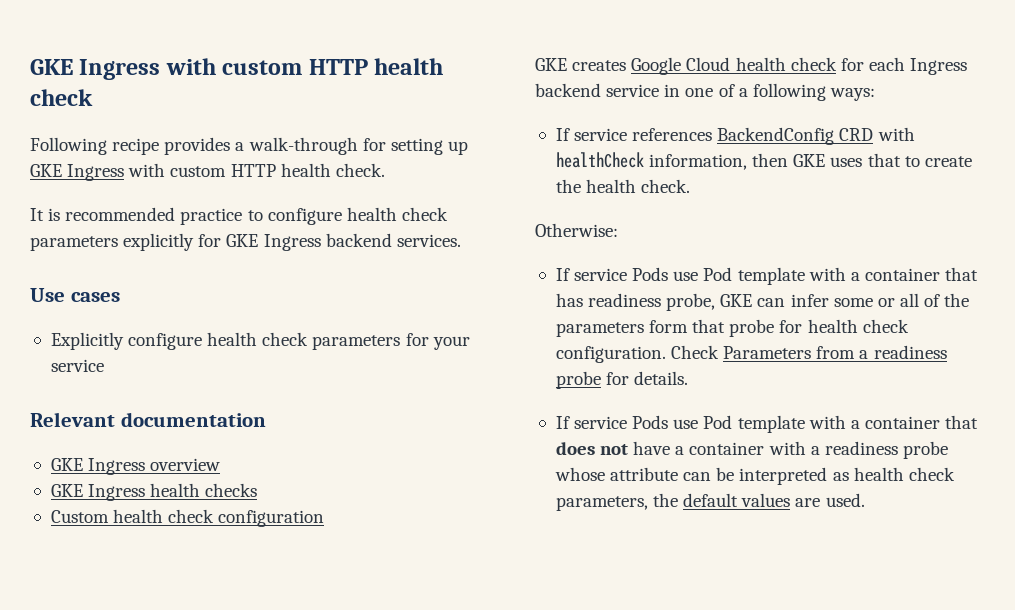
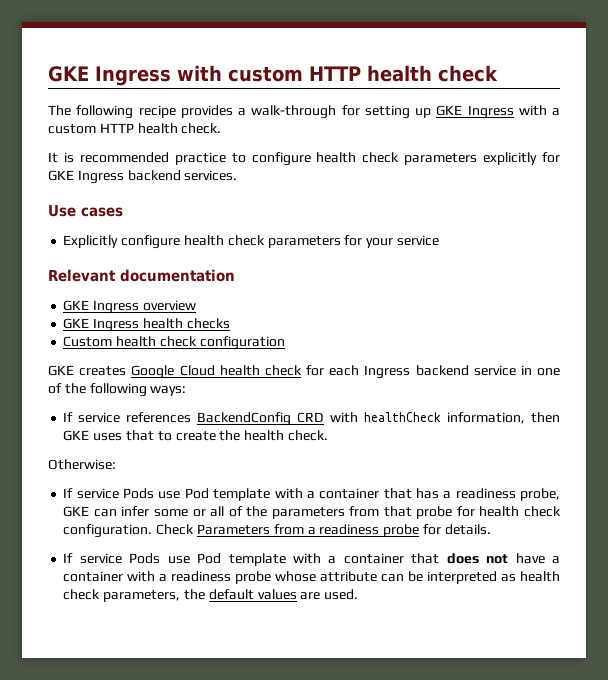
- Following recipe provides a walk-through for setting up GKE Ingress with custom HTTP health check.
+ The following recipe provides a walk-through for setting up GKE Ingress with a custom HTTP health check.
- GKE creates Google Cloud health check for each Ingress backend service in one of a following ways:
+ GKE creates Google Cloud health check for each Ingress backend service in one of the following ways:
- If service Pods use Pod template with a container that has readiness probe, GKE can infer some or all of the parameters form that probe for health check configuration.
+ If service Pods use Pod template with a container that has a readiness probe, GKE can infer some or all of the parameters from that probe for health check configuration.

